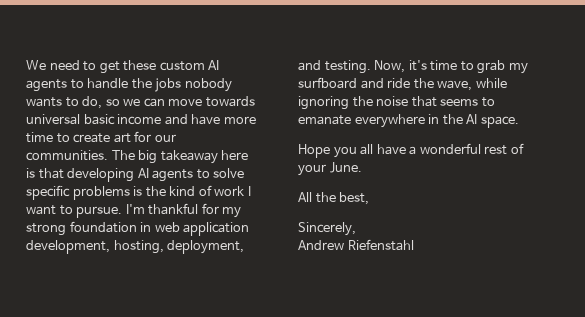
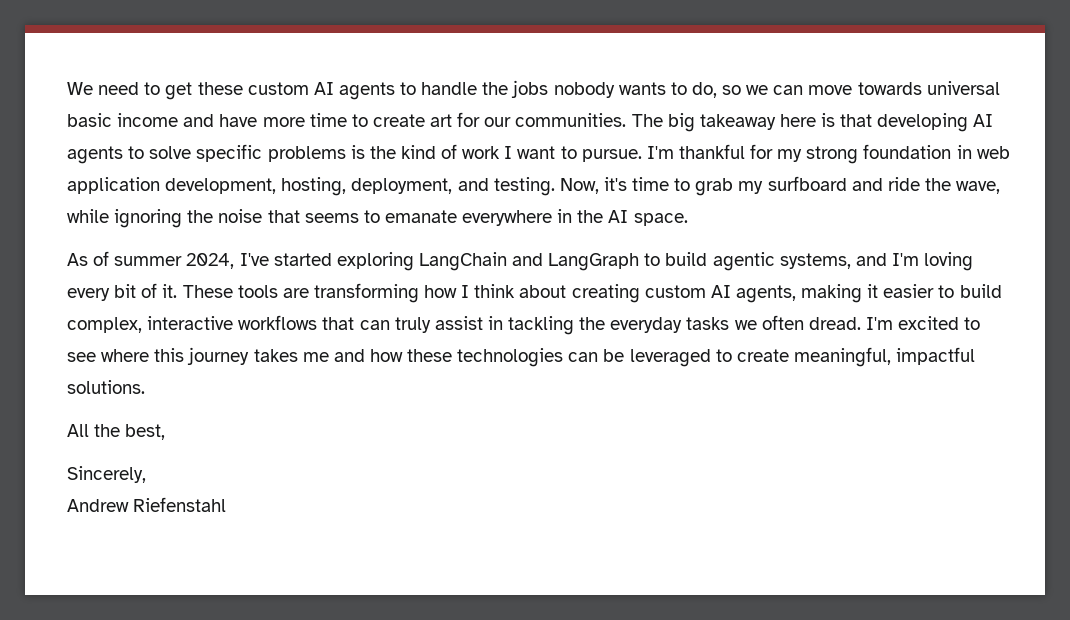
- Hope you all have a wonderful rest of your June.
+ As of summer 2024, I've started exploring LangChain and LangGraph to build agentic systems, and I'm loving every bit of it. These tools are transforming how I think about creating custom AI agents, making it easier to build complex, interactive workflows that can truly assist in tackling the everyday tasks we often dread. I'm excited to see where this journey takes me and how these technologies can be leveraged to create meaningful, impactful solutions.

